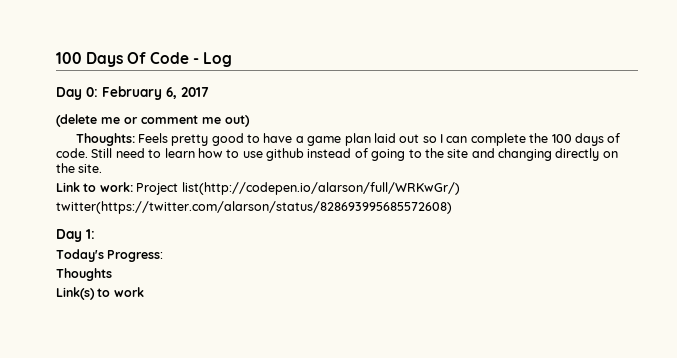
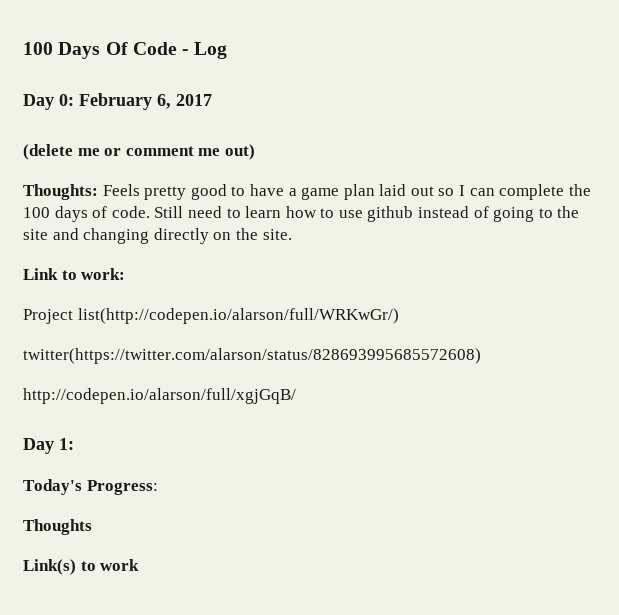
- Link to work: Project list(http://codepen.io/alarson/full/WRKwGr/)
+ Link to work:
+ Project list(http://codepen.io/alarson/full/WRKwGr/)
+ http://codepen.io/alarson/full/xgjGqB/

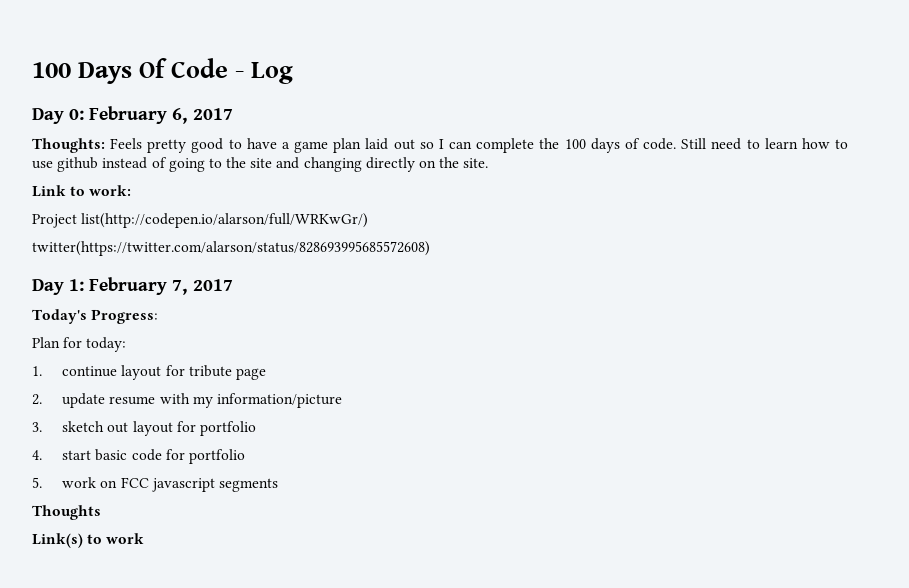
- (delete me or comment me out)
- http://codepen.io/alarson/full/xgjGqB/
- Day 1:
+ Day 1: February 7, 2017
+ Plan for today:
+ 1. continue layout for tribute page
+ 2. update resume with my information/picture
+ 3. sketch out layout for portfolio
+ 4. start basic code for portfolio
+ 5. work on FCC javascript segments

